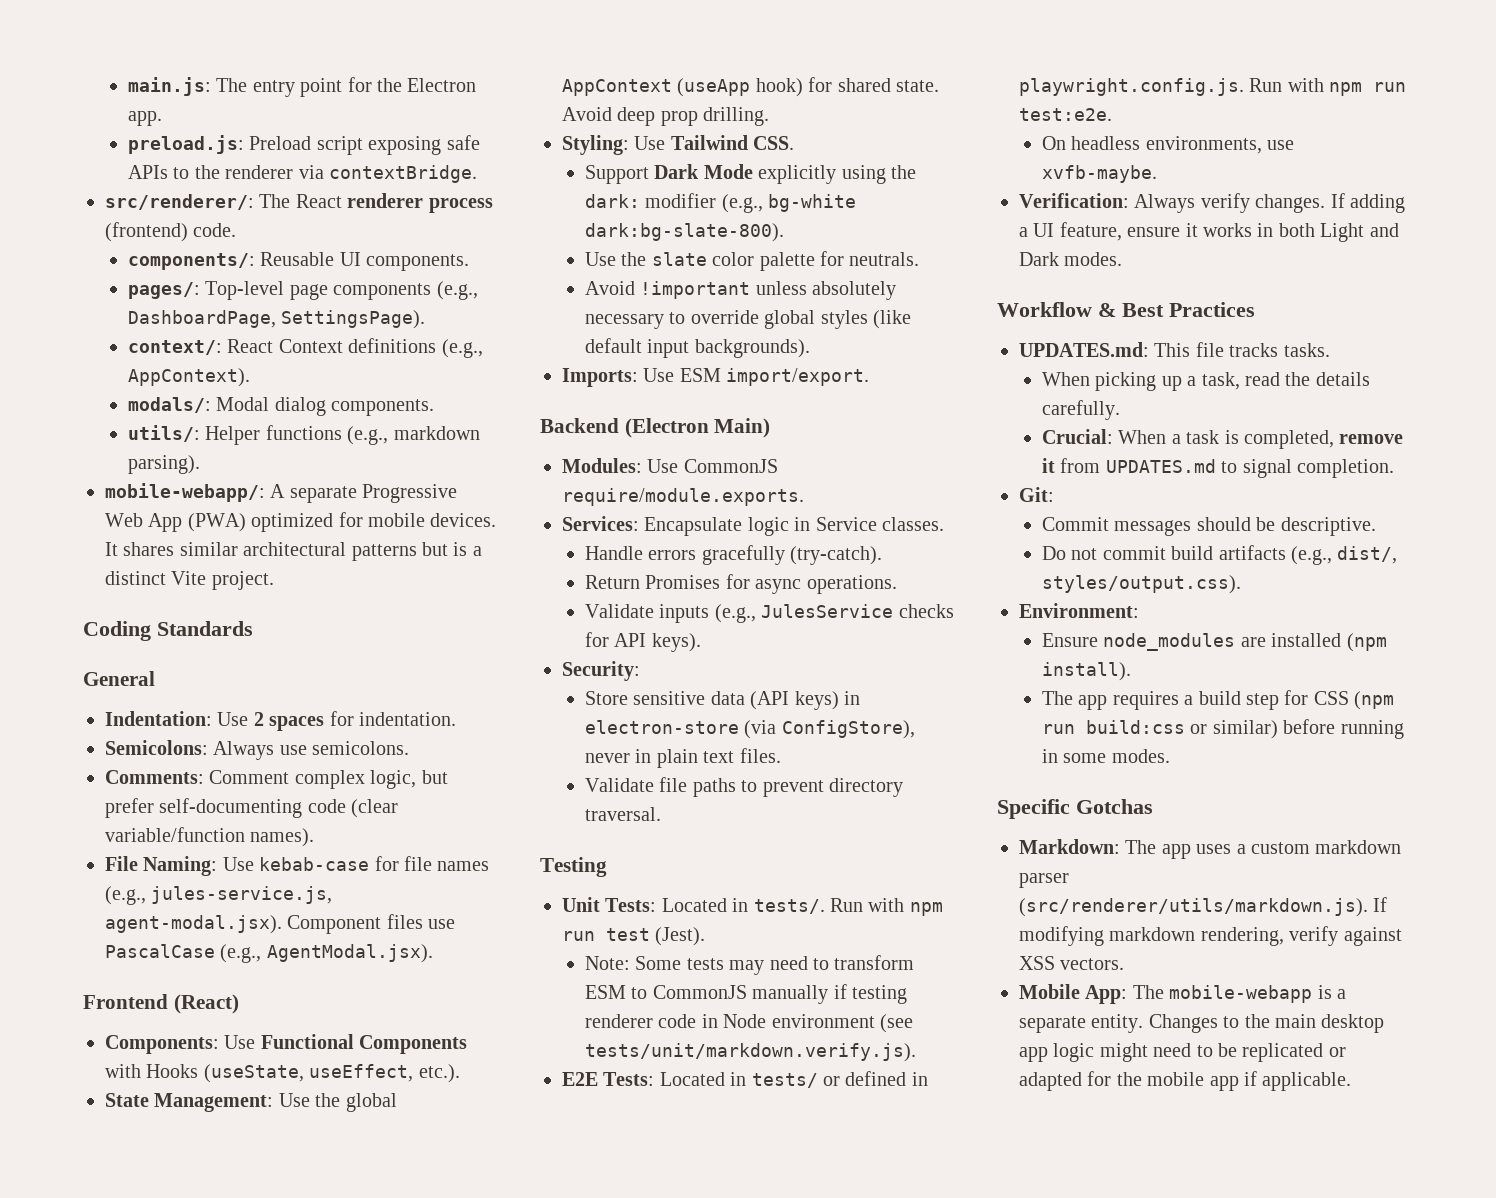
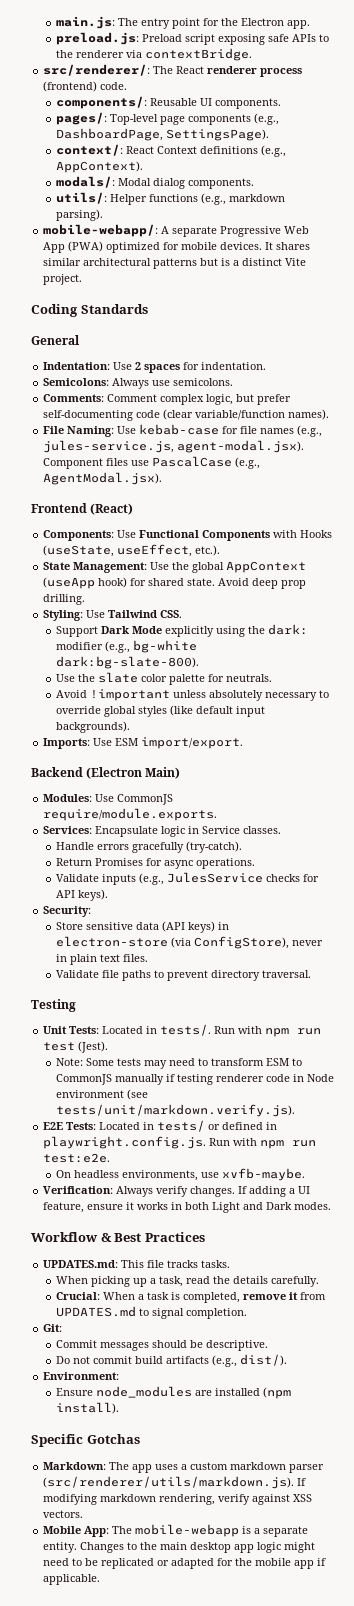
- Do not commit build artifacts (e.g., dist/, styles/output.css).
+ Do not commit build artifacts (e.g., dist/).
- The app requires a build step for CSS (npm run build:css or similar) before running in some modes.

